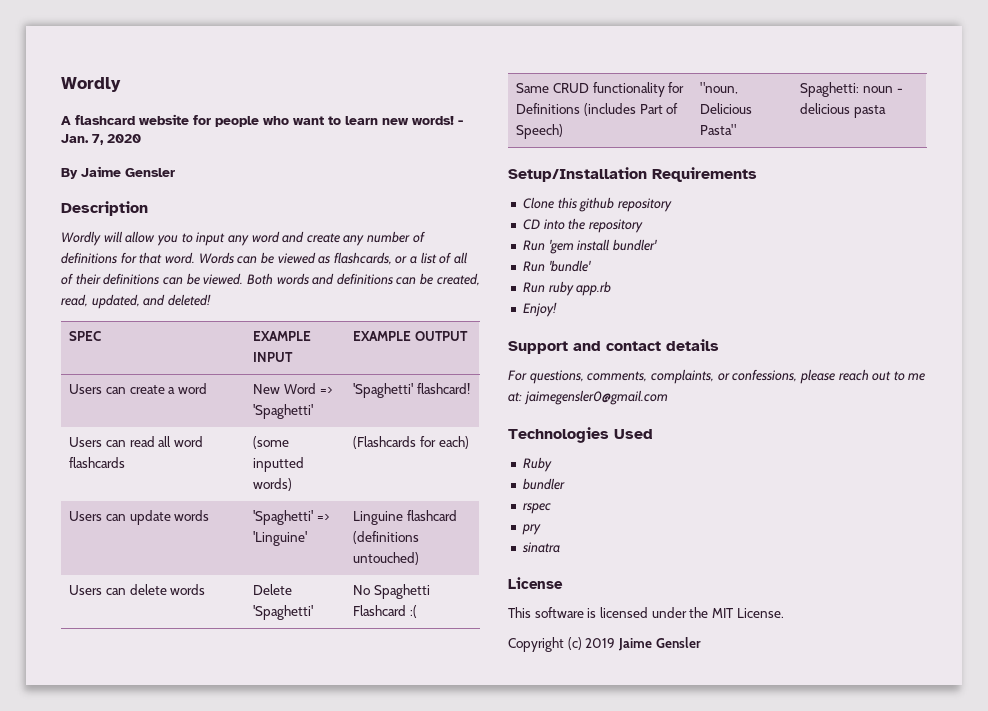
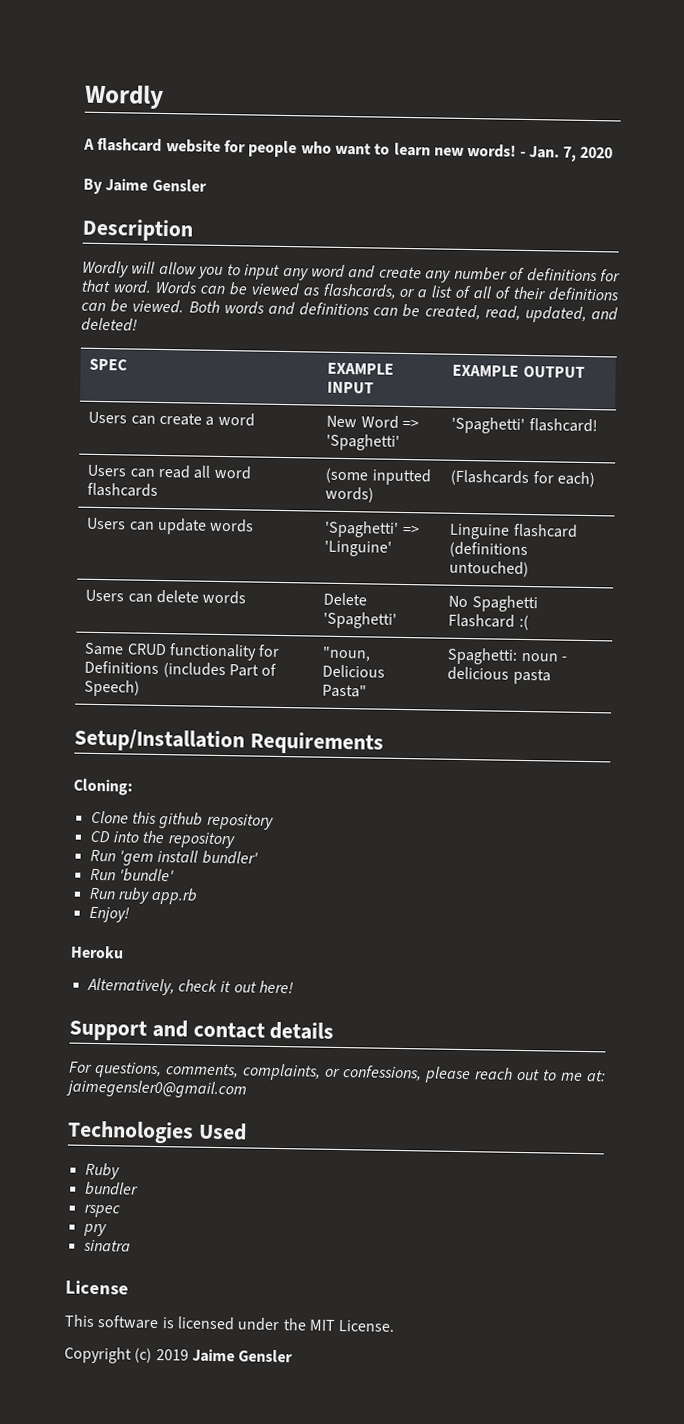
+ Cloning:
+ Heroku
+ Alternatively, check it out here!

